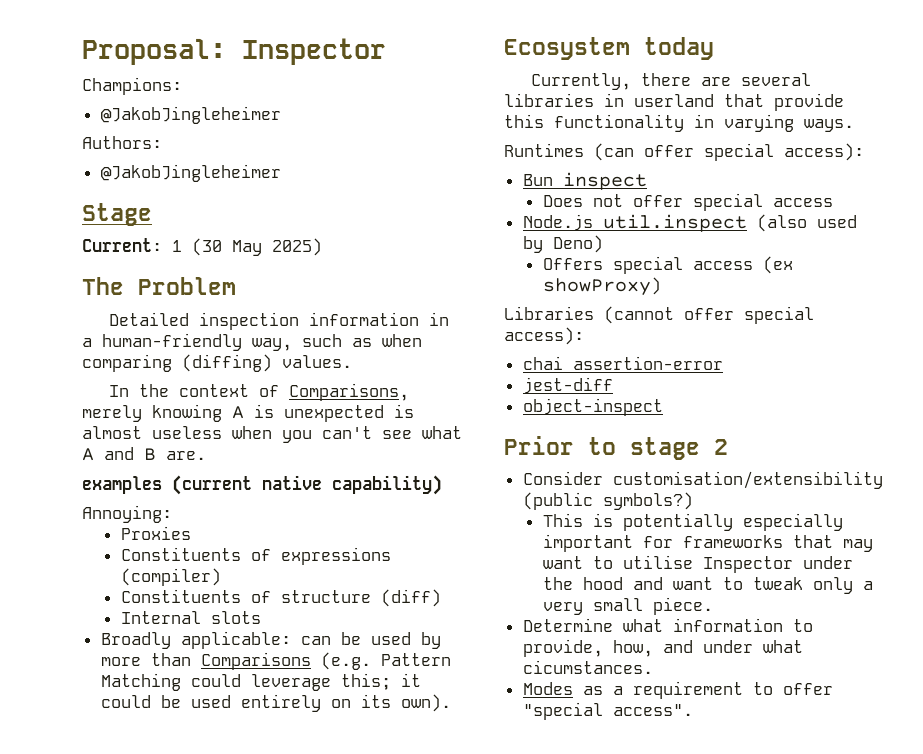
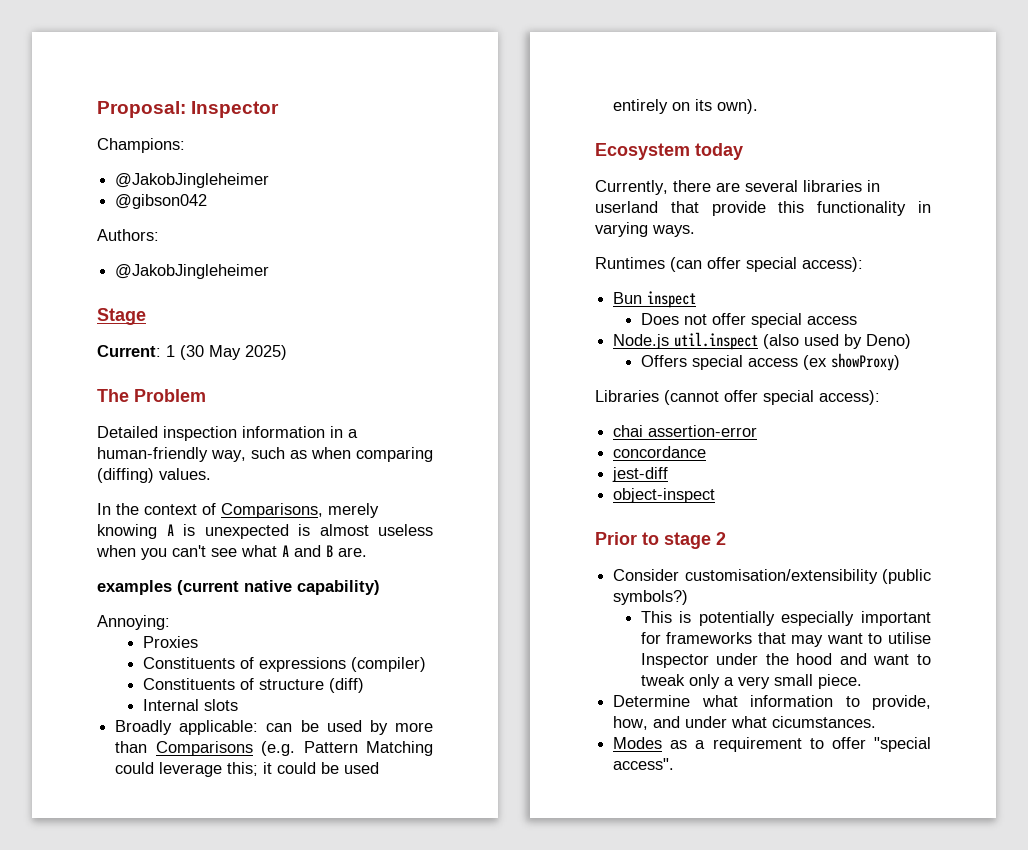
+ @gibson042
+ concordance

